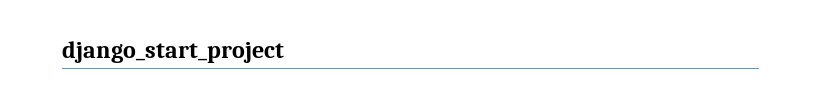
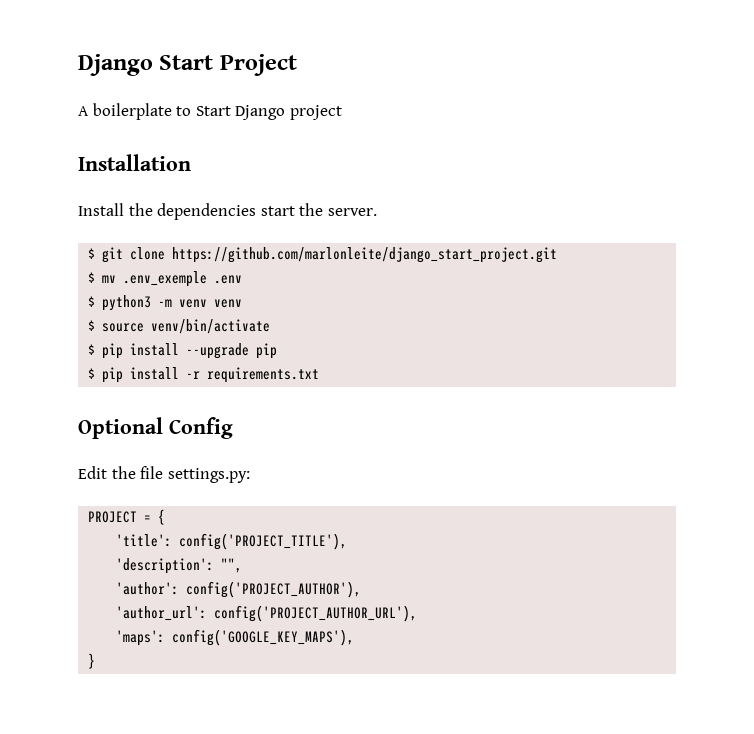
- django_start_project
+ Django Start Project
+ A boilerplate to Start Django project
+ Installation
+ Install the dependencies start the server.
+ $ git clone https://github.com/marlonleite/django_start_project.git
+ $ mv .env_exemple .env
+ $ python3 -m venv venv
+ $ source venv/bin/activate
+ $ pip install --upgrade pip
+ $ pip install -r requirements.txt
+ Optional Config
+ Edit the file settings.py:
+ PROJECT = {
+ 'title': config('PROJECT_TITLE'),
+ 'description': "",
+ 'author': config('PROJECT_AUTHOR'),
+ 'author_url': config('PROJECT_AUTHOR_URL'),
+ 'maps': config('GOOGLE_KEY_MAPS'),
+ }

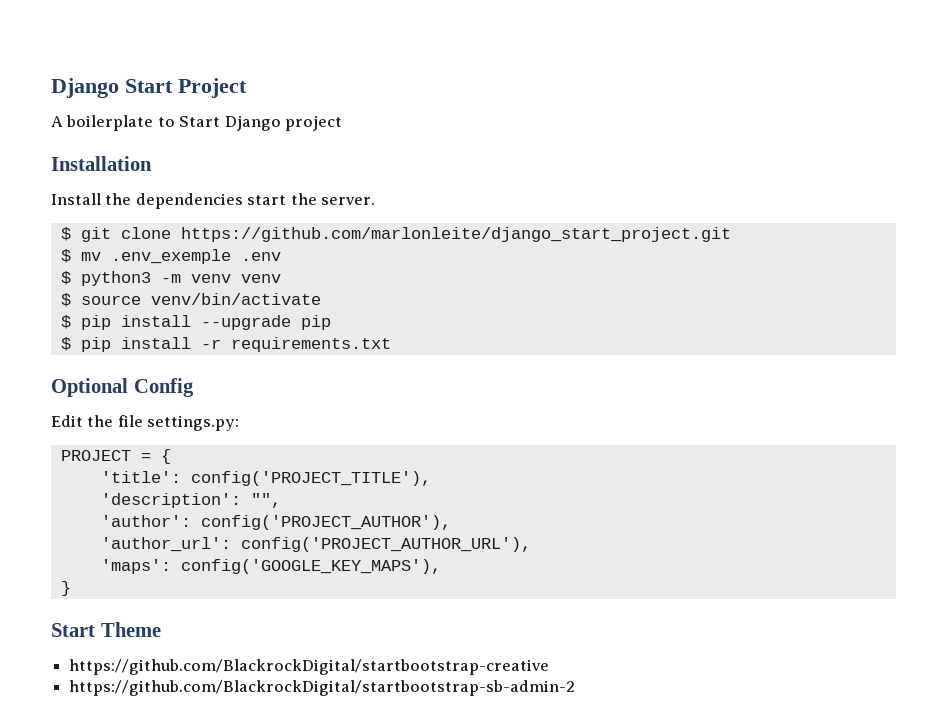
+ Start Theme
+ https://github.com/BlackrockDigital/startbootstrap-creative
+ https://github.com/BlackrockDigital/startbootstrap-sb-admin-2

